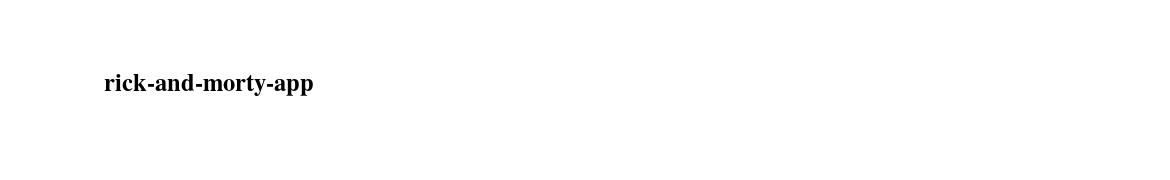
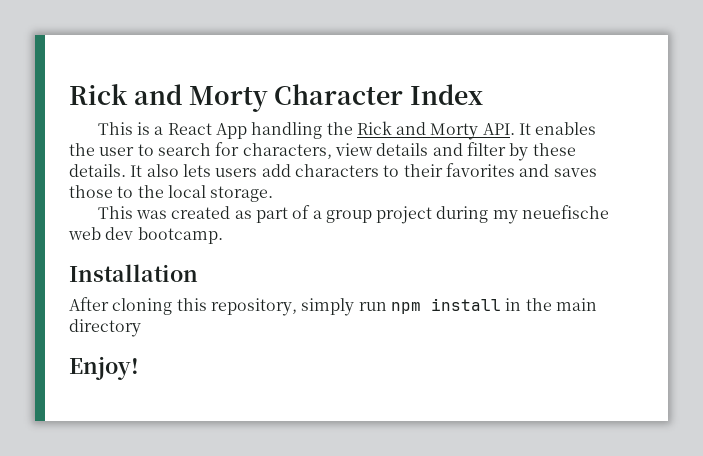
- rick-and-morty-app
+ Rick and Morty Character Index
+ This is a React App handling the Rick and Morty API. It enables the user to search for characters, view details and filter by these details. It also lets users add characters to their favorites and saves those to the local storage.
+ This was created as part of a group project during my neuefische web dev bootcamp.
+ Installation
+ After cloning this repository, simply run npm install in the main directory
+ Enjoy!

